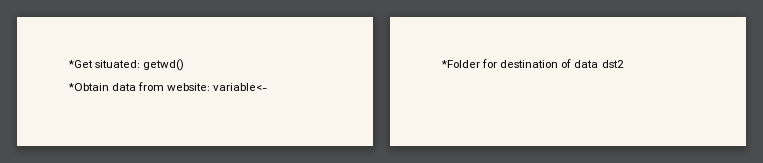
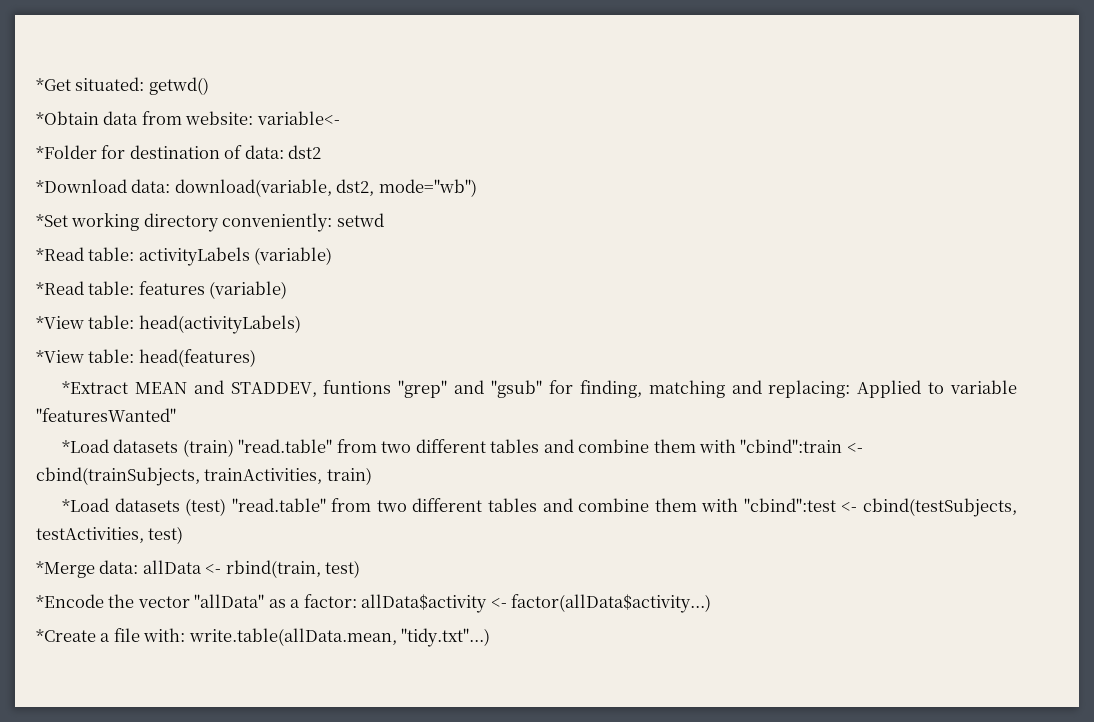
- *Folder for destination of data dst2
+ *Folder for destination of data: dst2
+ *Download data: download(variable, dst2, mode="wb")
+ *Set working directory conveniently: setwd
+ *Read table: activityLabels (variable)
+ *Read table: features (variable)
+ *View table: head(activityLabels)
+ *View table: head(features)
+ *Extract MEAN and STADDEV, funtions "grep" and "gsub" for finding, matching and replacing: Applied to variable "featuresWanted"
+ *Load datasets (train) "read.table" from two different tables and combine them with "cbind":train <- cbind(trainSubjects, trainActivities, train)
+ *Load datasets (test) "read.table" from two different tables and combine them with "cbind":test <- cbind(testSubjects, testActivities, test)
+ *Merge data: allData <- rbind(train, test)
+ *Encode the vector "allData" as a factor: allData$activity <- factor(allData$activity...)
+ *Create a file with: write.table(allData.mean, "tidy.txt"...)

